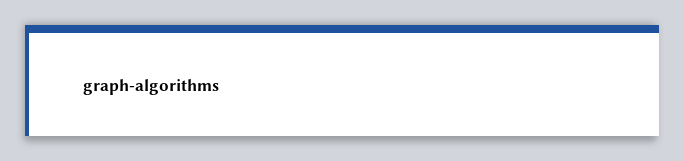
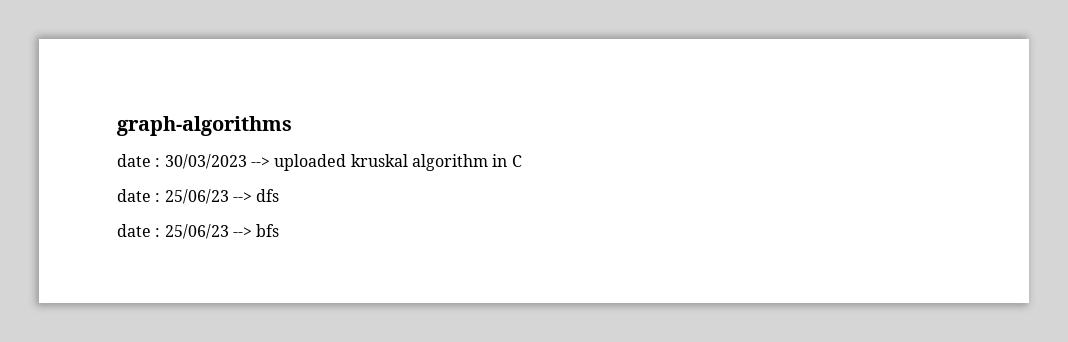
+ date : 30/03/2023 --> uploaded kruskal algorithm in C
+ date : 25/06/23 --> dfs
+ date : 25/06/23 --> bfs

